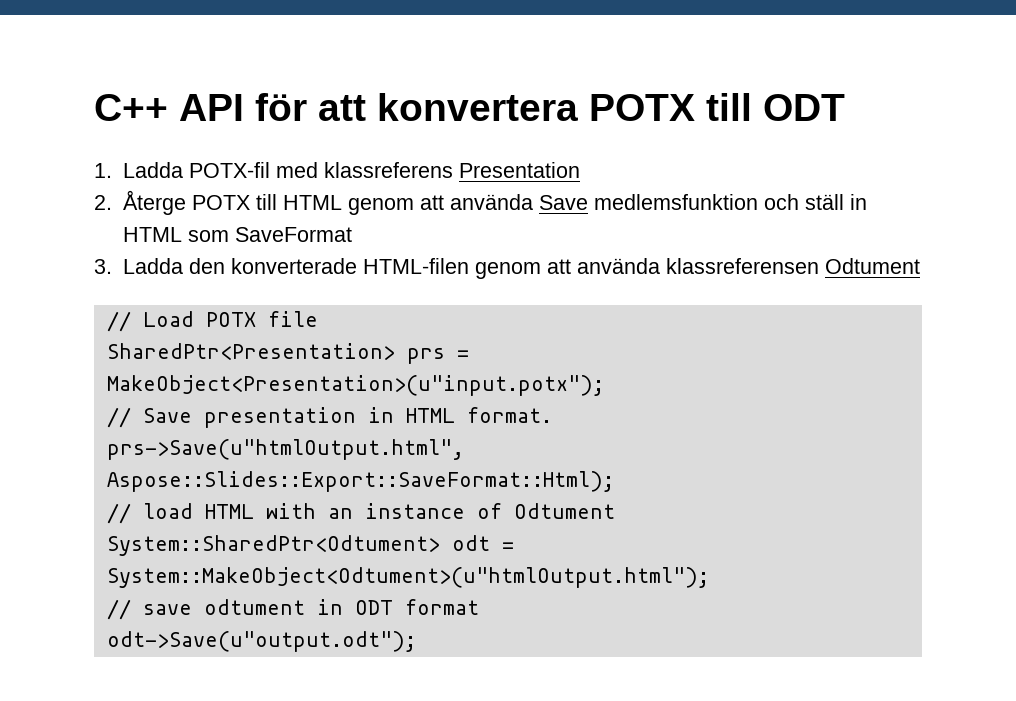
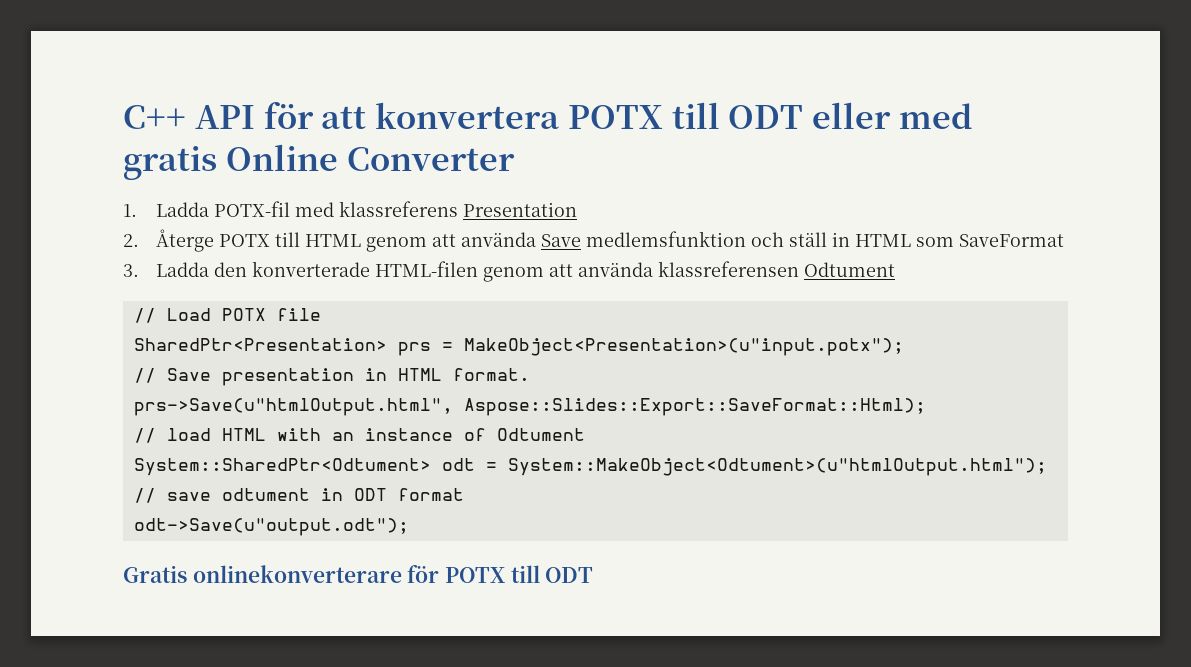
- C++ API för att konvertera POTX till ODT
+ C++ API för att konvertera POTX till ODT eller med gratis Online Converter
+ Gratis onlinekonverterare för POTX till ODT

